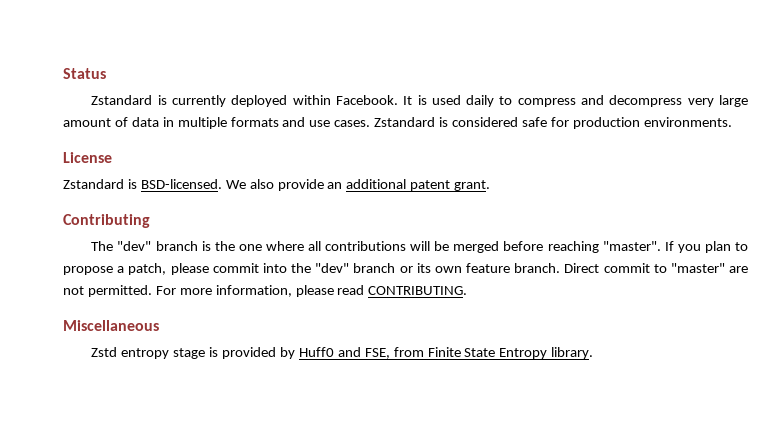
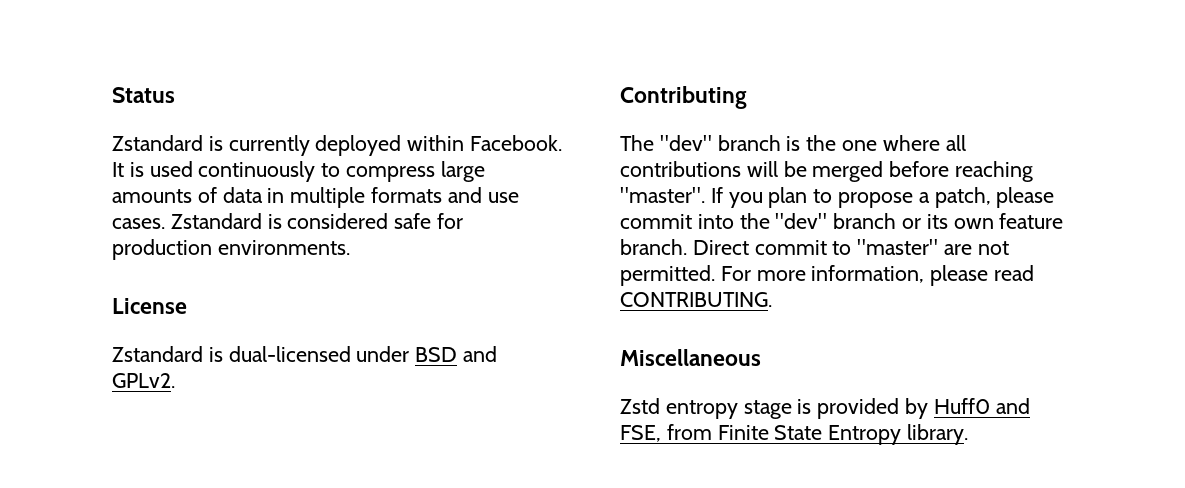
- It is used daily to compress and decompress very large amount of data in multiple formats and use cases.
+ It is used continuously to compress large amounts of data in multiple formats and use cases.
- Zstandard is BSD-licensed. We also provide an additional patent grant.
+ Zstandard is dual-licensed under BSD and GPLv2.

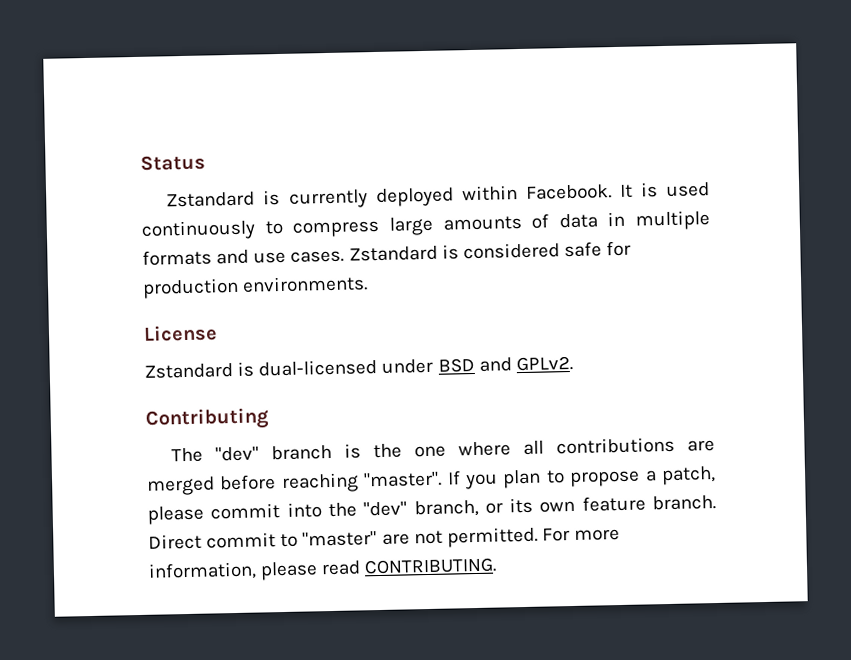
- The "dev" branch is the one where all contributions will be merged before reaching "master".
+ The "dev" branch is the one where all contributions are merged before reaching "master".
- If you plan to propose a patch, please commit into the "dev" branch or its own feature branch.
+ If you plan to propose a patch, please commit into the "dev" branch, or its own feature branch.
- Miscellaneous
- Zstd entropy stage is provided by Huff0 and FSE, from Finite State Entropy library.

